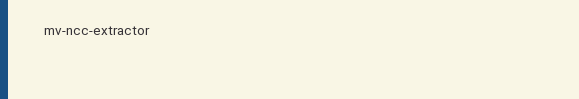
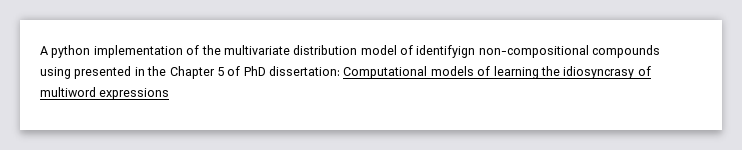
- mv-ncc-extractor
+ A python implementation of the multivariate distribution model of identifyign non-compositional compounds using presented in the Chapter 5 of PhD dissertation: Computational models of learning the idiosyncrasy of multiword expressions

